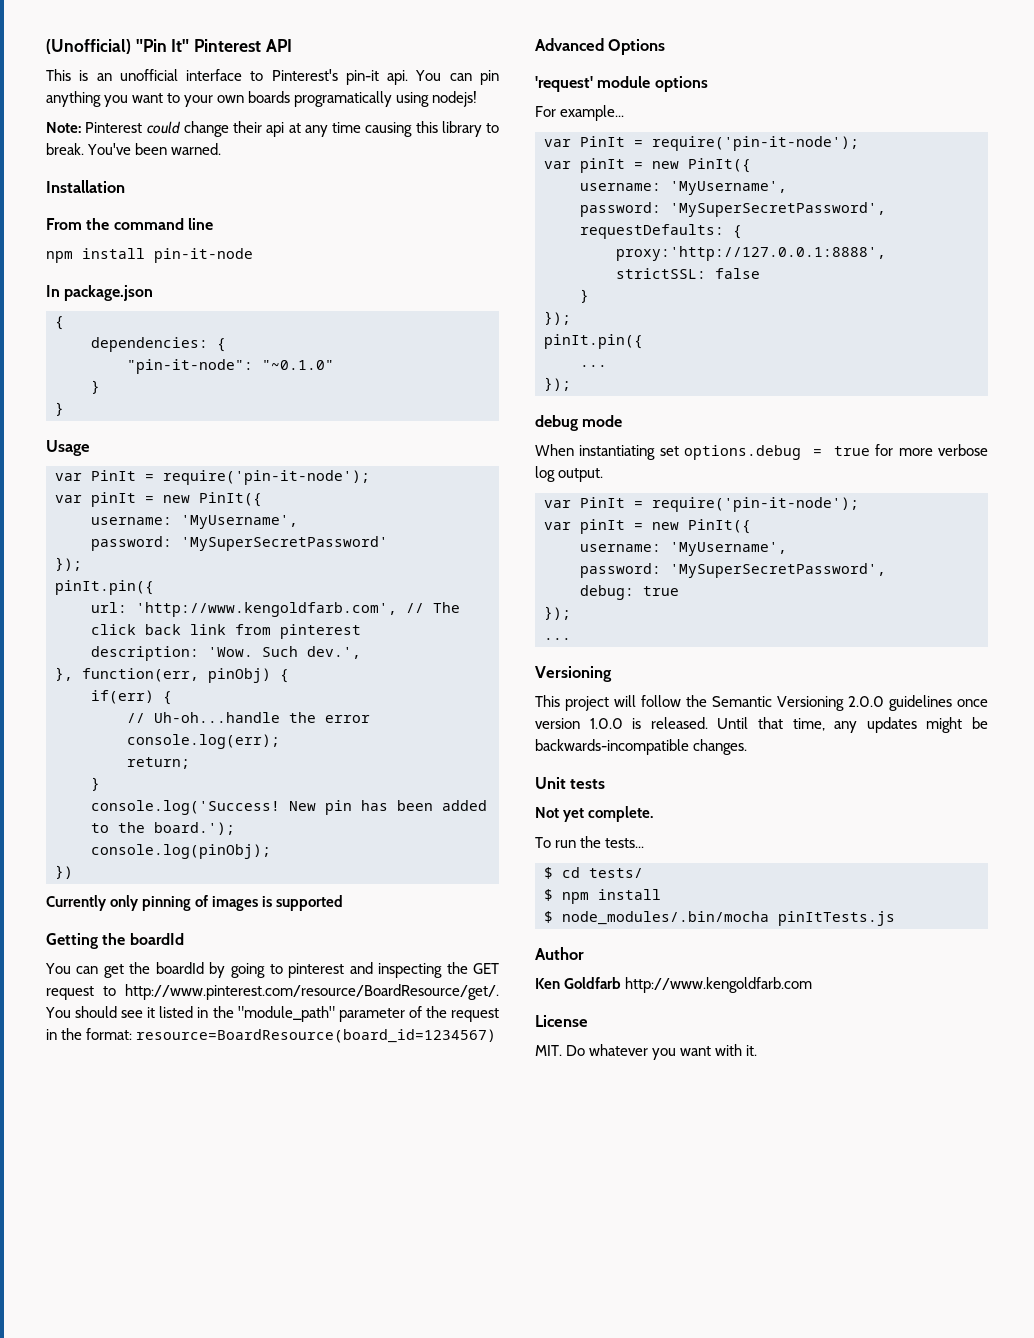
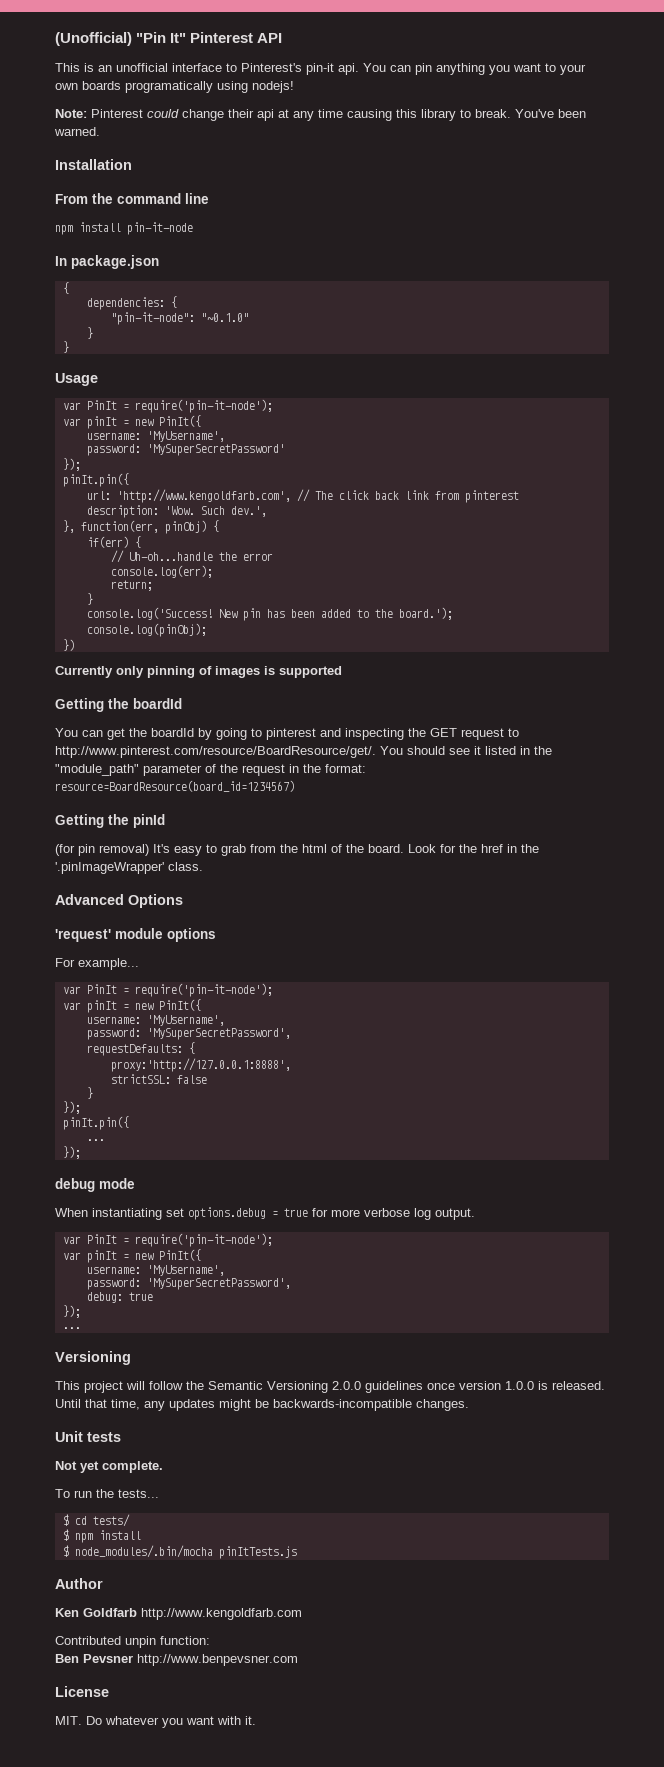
+ Getting the pinId
+ (for pin removal) It's easy to grab from the html of the board. Look for the href in the '.pinImageWrapper' class.
+ Contributed unpin function:
+ Ben Pevsner http://www.benpevsner.com

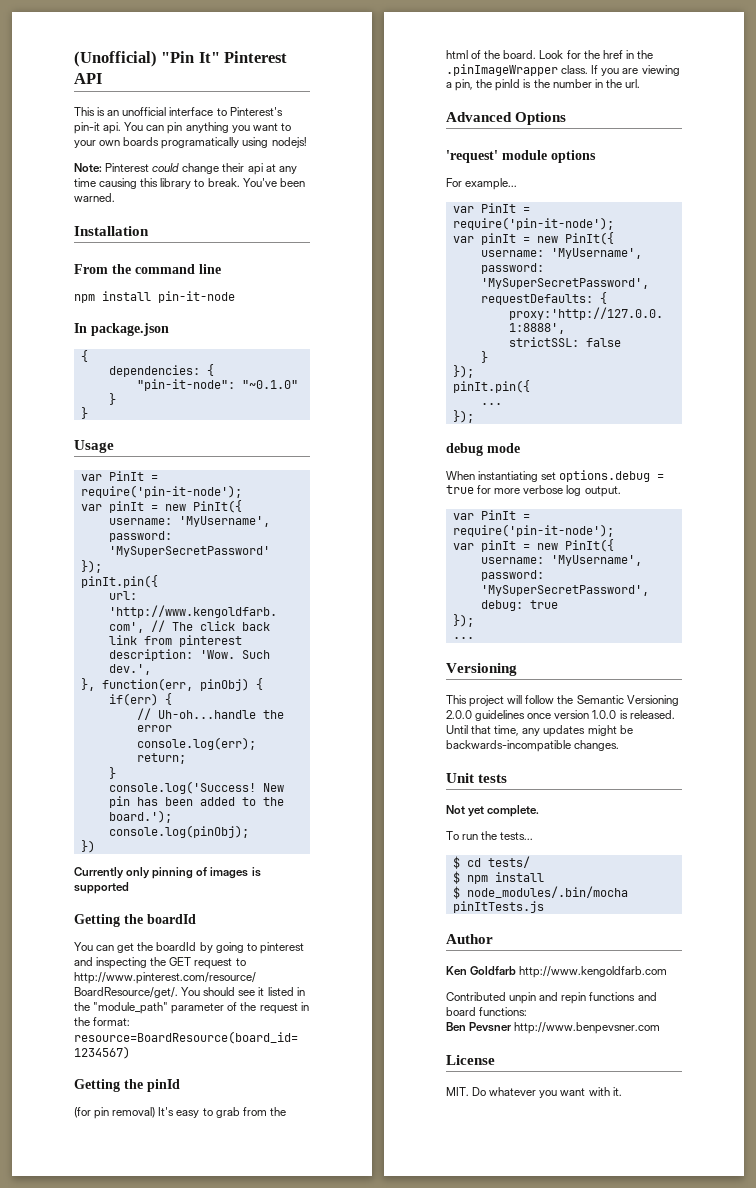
- Look for the href in the '.pinImageWrapper' class.
+ Look for the href in the .pinImageWrapper class. If you are viewing a pin, the pinId is the number in the url.
- Contributed unpin function:
+ Contributed unpin and repin functions and board functions:

